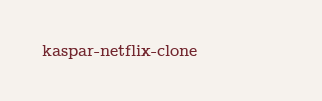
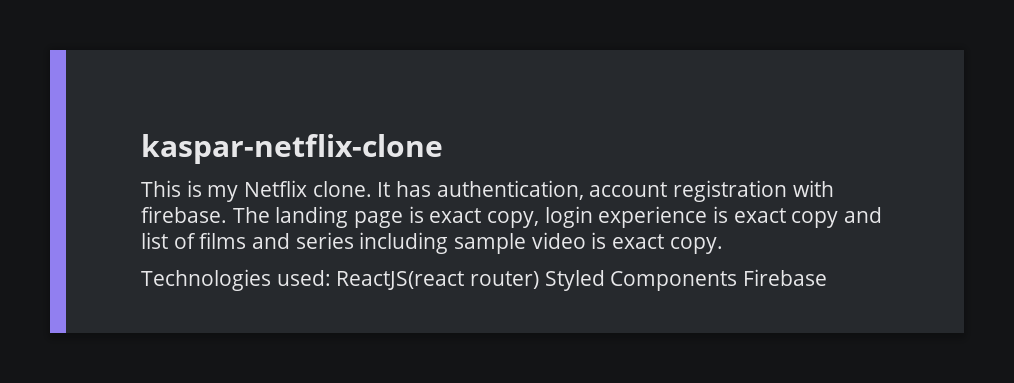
+ This is my Netflix clone. It has authentication, account registration with firebase. The landing page is exact copy, login experience is exact copy and list of films and series including sample video is exact copy.
+ Technologies used: ReactJS(react router) Styled Components Firebase

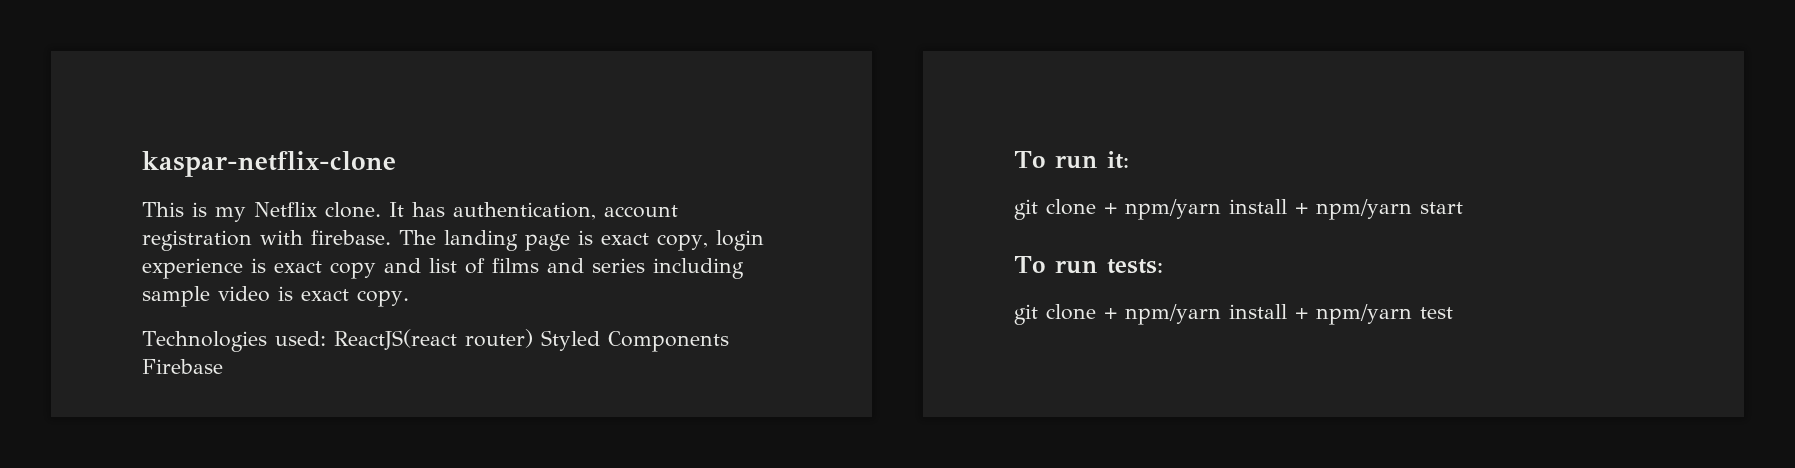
+ To run it:
+ git clone + npm/yarn install + npm/yarn start
+ To run tests:
+ git clone + npm/yarn install + npm/yarn test

